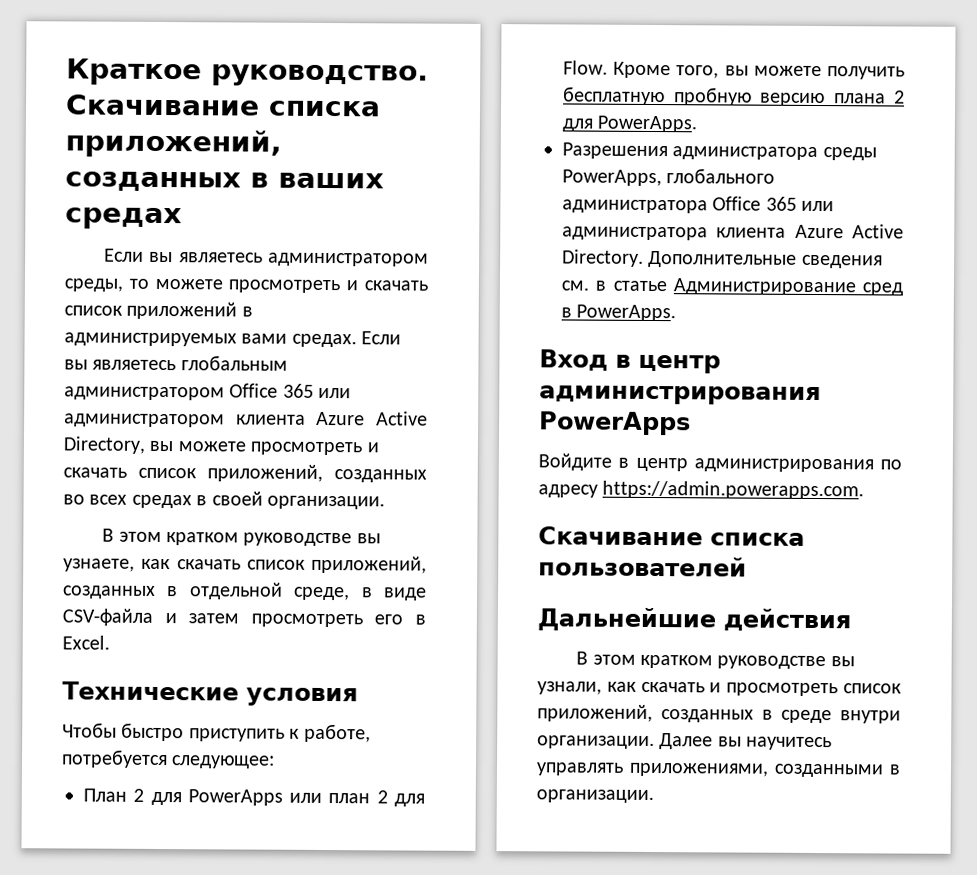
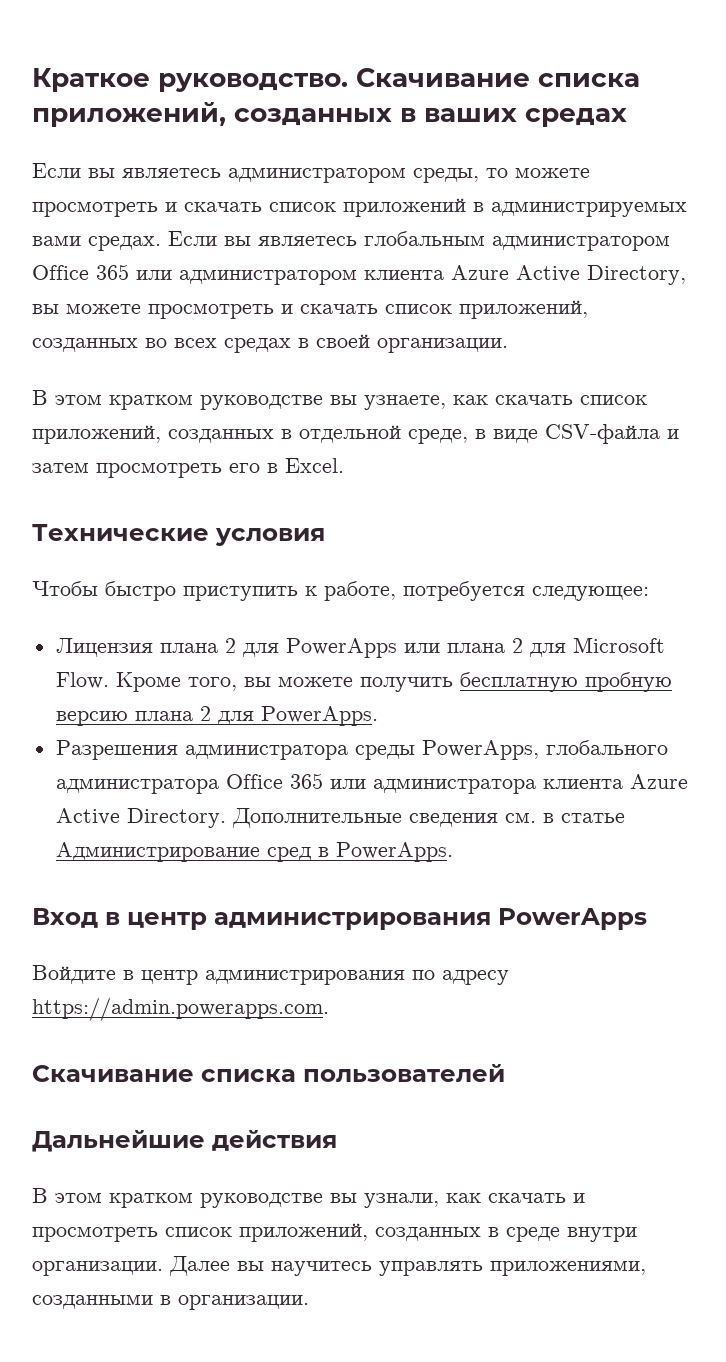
- План 2 для PowerApps или план 2 для Flow.
+ Лицензия плана 2 для PowerApps или плана 2 для Microsoft Flow.

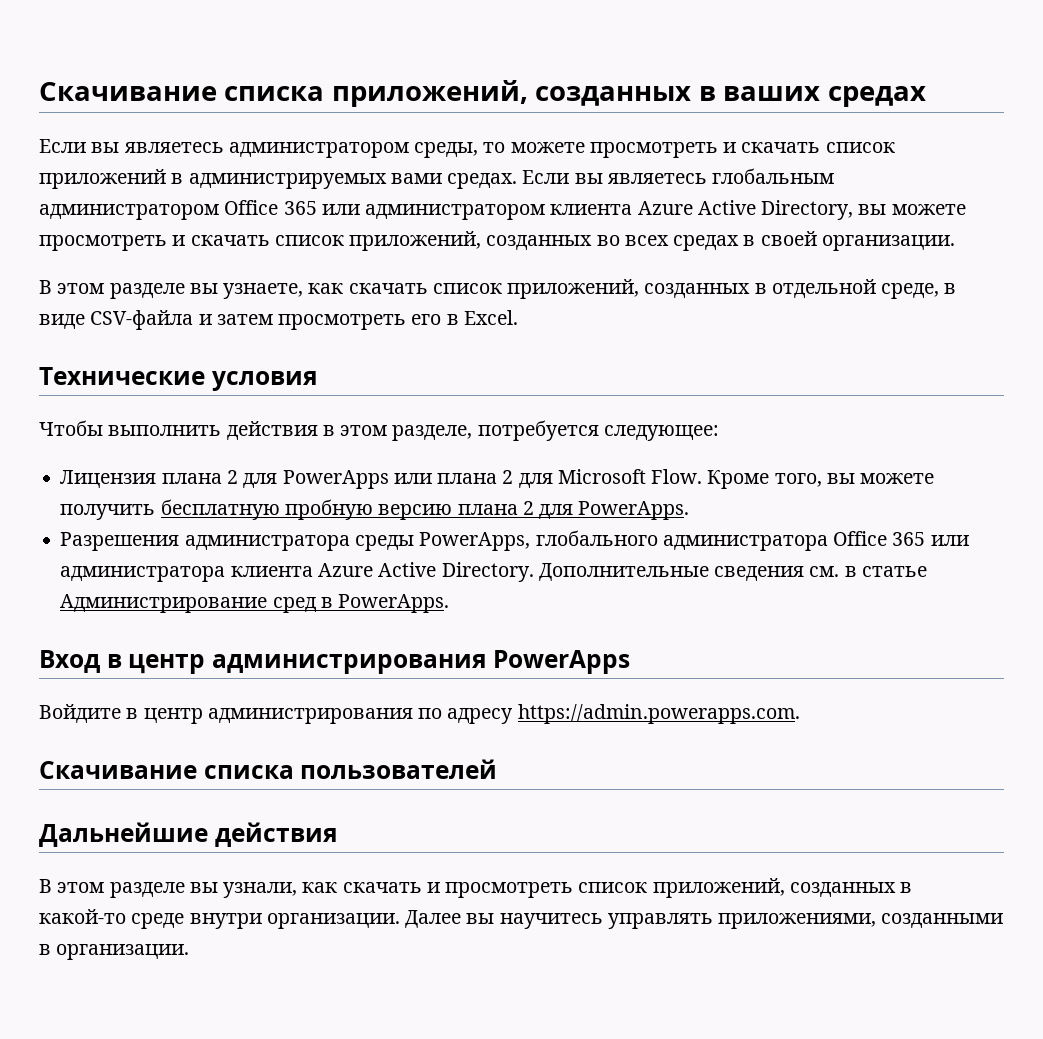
- Краткое руководство.
- В этом кратком руководстве вы узнаете, как скачать список приложений, созданных в отдельной среде, в виде CSV-файла и затем просмотреть его в Excel.
+ В этом разделе вы узнаете, как скачать список приложений, созданных в отдельной среде, в виде CSV-файла и затем просмотреть его в Excel.
- Чтобы быстро приступить к работе, потребуется следующее:
+ Чтобы выполнить действия в этом разделе, потребуется следующее:
- В этом кратком руководстве вы узнали, как скачать и просмотреть список приложений, созданных в среде внутри организации.
+ В этом разделе вы узнали, как скачать и просмотреть список приложений, созданных в какой-то среде внутри организации.

